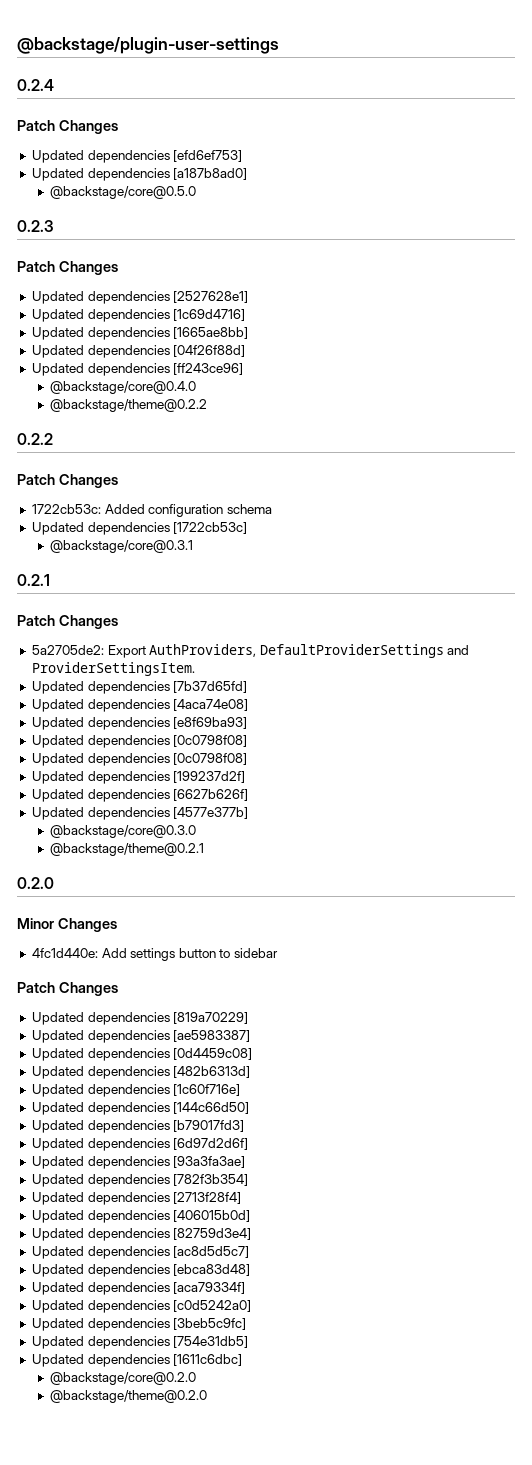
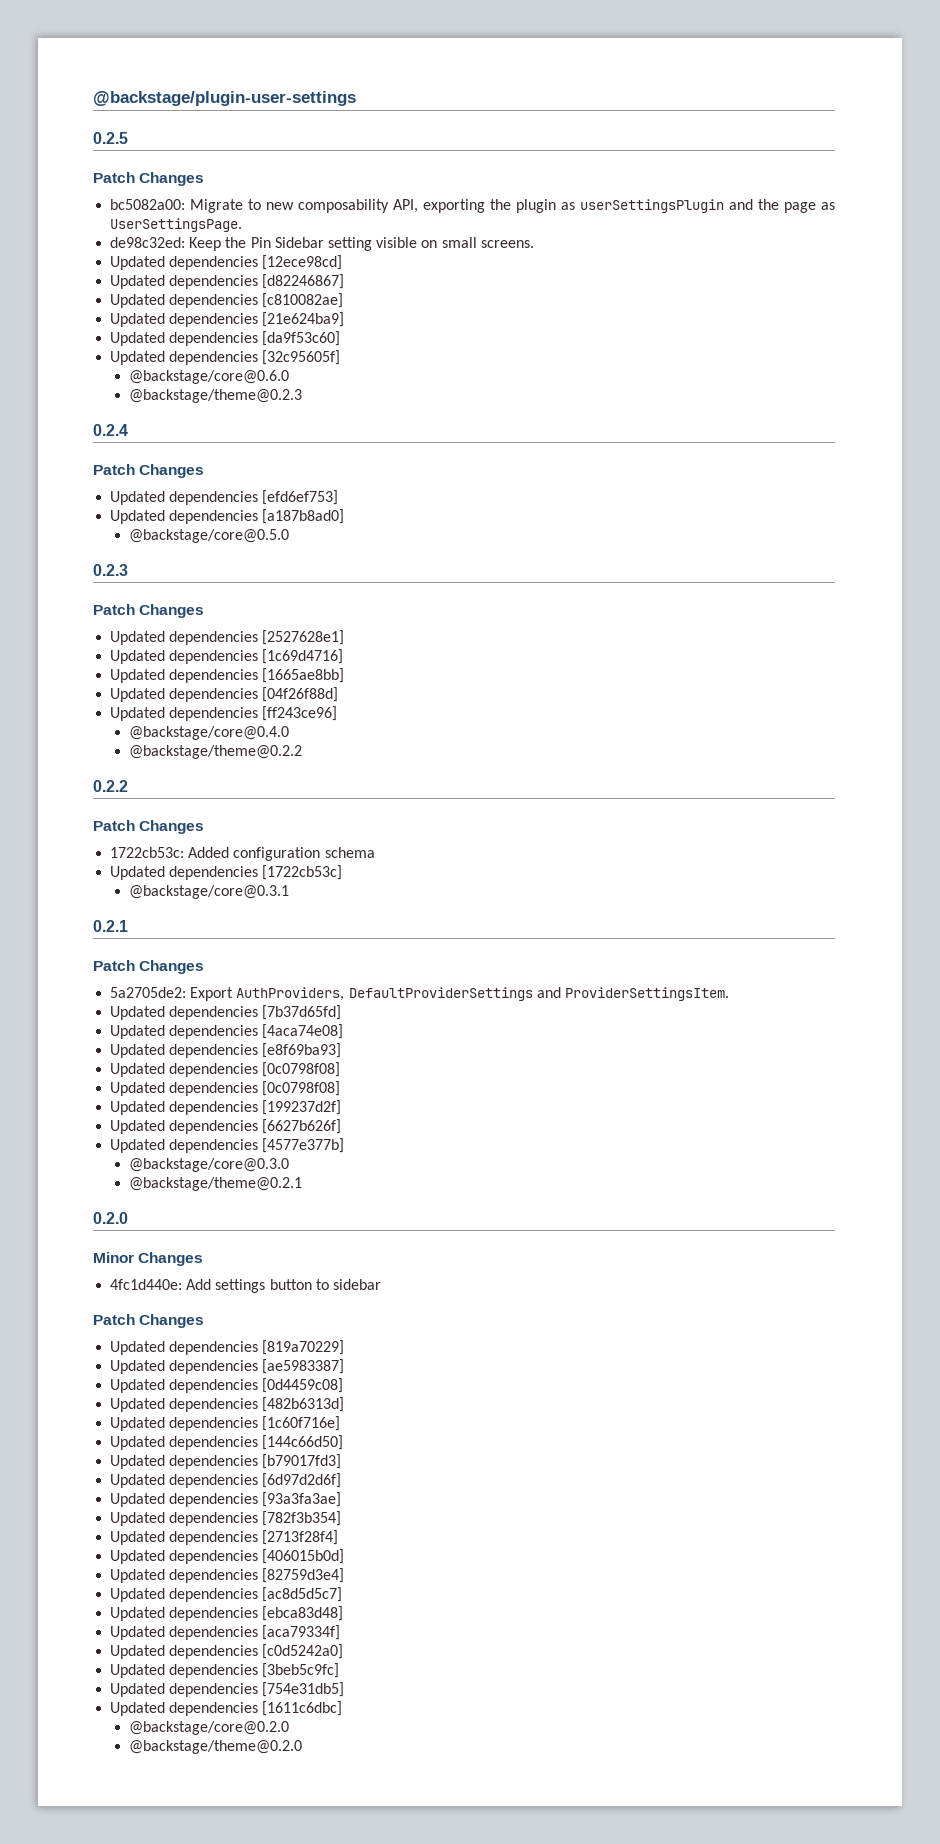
+ 0.2.5
+ Patch Changes
+ bc5082a00: Migrate to new composability API, exporting the plugin as userSettingsPlugin and the page as UserSettingsPage.
+ de98c32ed: Keep the Pin Sidebar setting visible on small screens.
+ Updated dependencies [12ece98cd]
+ Updated dependencies [d82246867]
+ Updated dependencies [c810082ae]
+ Updated dependencies [21e624ba9]
+ Updated dependencies [da9f53c60]
+ Updated dependencies [32c95605f]
+ @backstage/core@0.6.0
+ @backstage/theme@0.2.3

